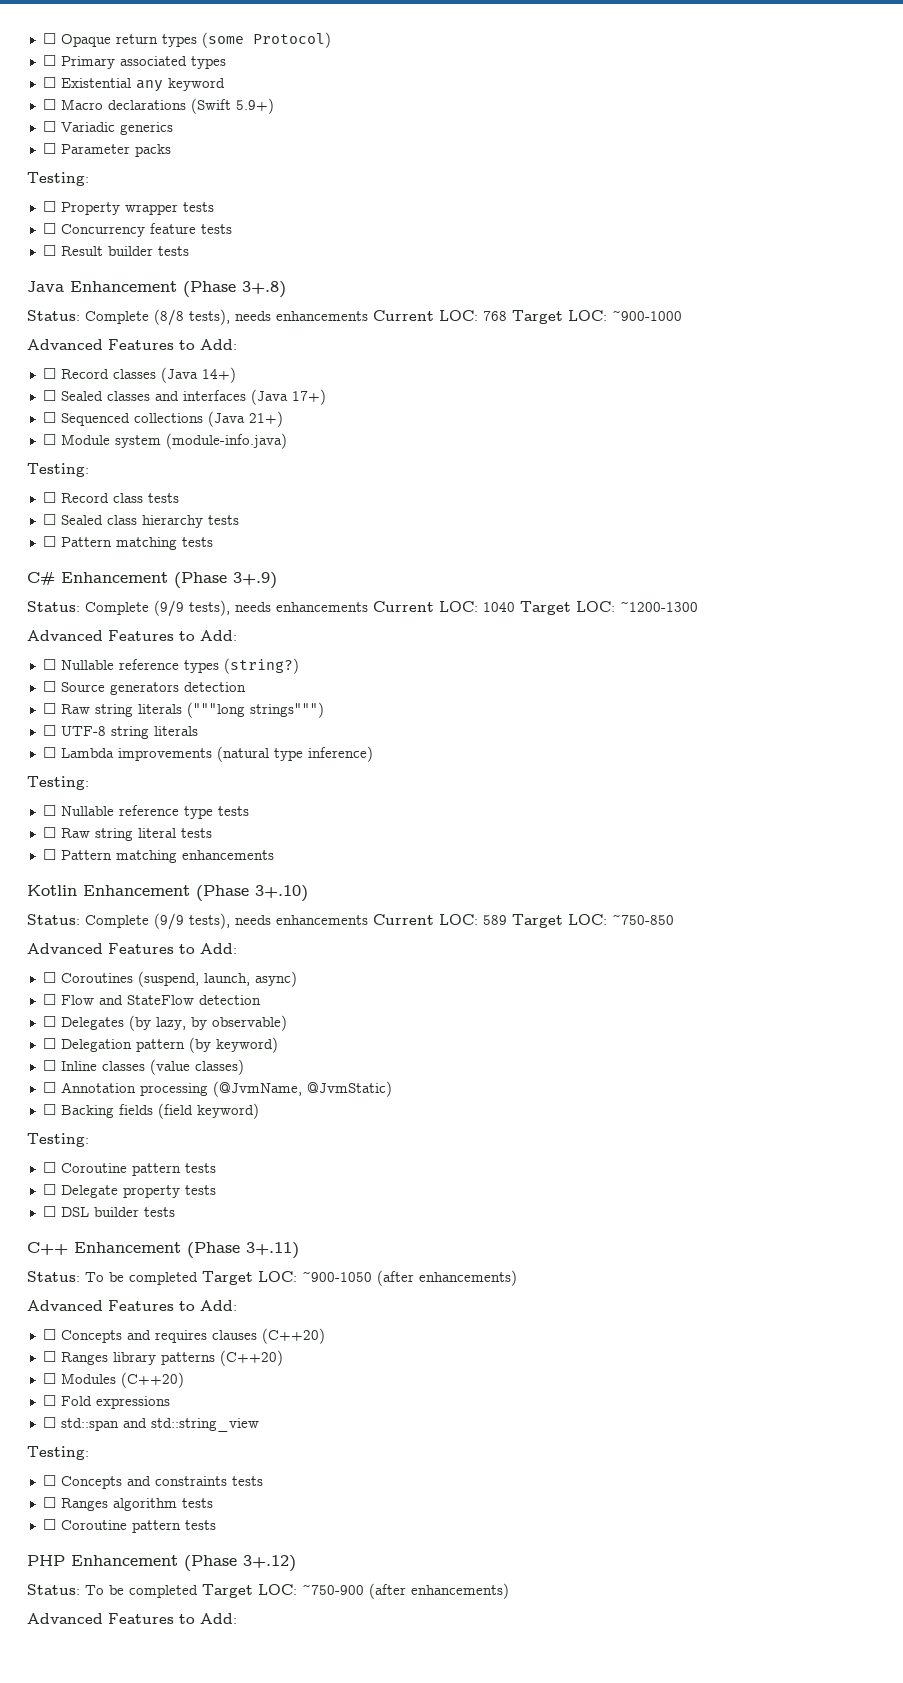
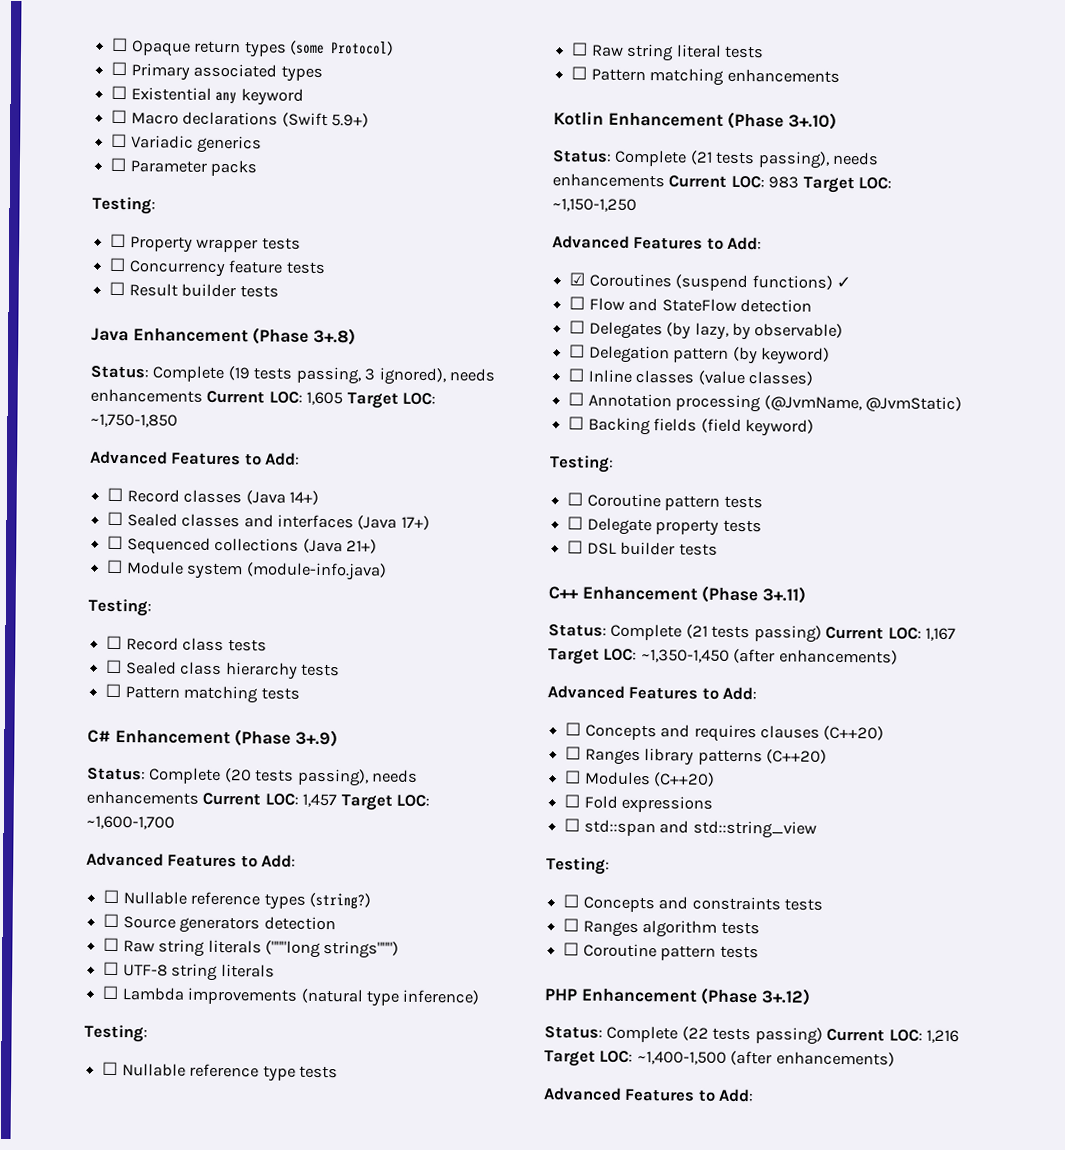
- Status: Complete (8/8 tests), needs enhancements Current LOC: 768 Target LOC: ~900-1000
+ Status: Complete (19 tests passing, 3 ignored), needs enhancements Current LOC: 1,605 Target LOC: ~1,750-1,850
- Status: Complete (9/9 tests), needs enhancements Current LOC: 1040 Target LOC: ~1200-1300
+ Status: Complete (20 tests passing), needs enhancements Current LOC: 1,457 Target LOC: ~1,600-1,700
- Status: Complete (9/9 tests), needs enhancements Current LOC: 589 Target LOC: ~750-850
+ Status: Complete (21 tests passing), needs enhancements Current LOC: 983 Target LOC: ~1,150-1,250
  Advanced Features to Add:
- ☐ Coroutines (suspend, launch, async)
+ ☑ Coroutines (suspend functions) ✓
- Status: To be completed Target LOC: ~900-1050 (after enhancements)
+ Status: Complete (21 tests passing) Current LOC: 1,167 Target LOC: ~1,350-1,450 (after enhancements)
- Status: To be completed Target LOC: ~750-900 (after enhancements)
+ Status: Complete (22 tests passing) Current LOC: 1,216 Target LOC: ~1,400-1,500 (after enhancements)

